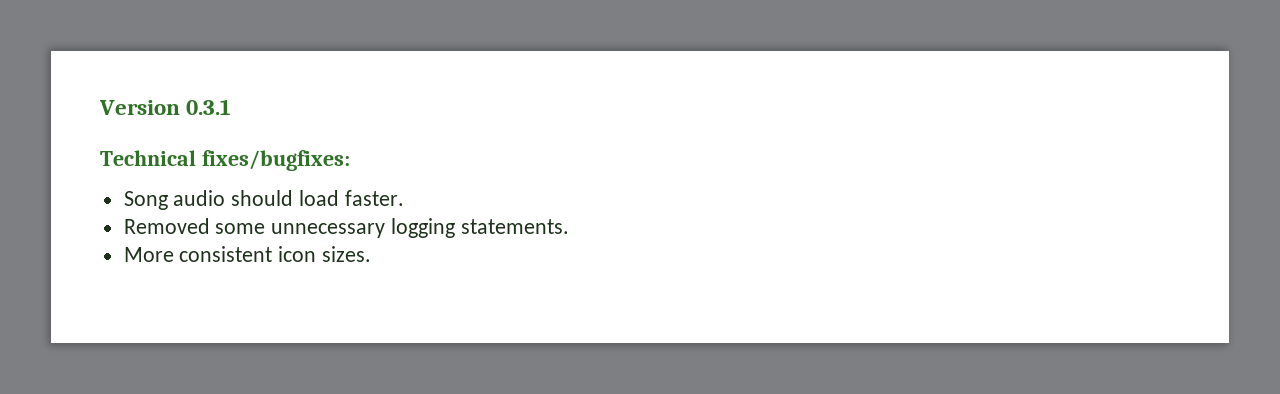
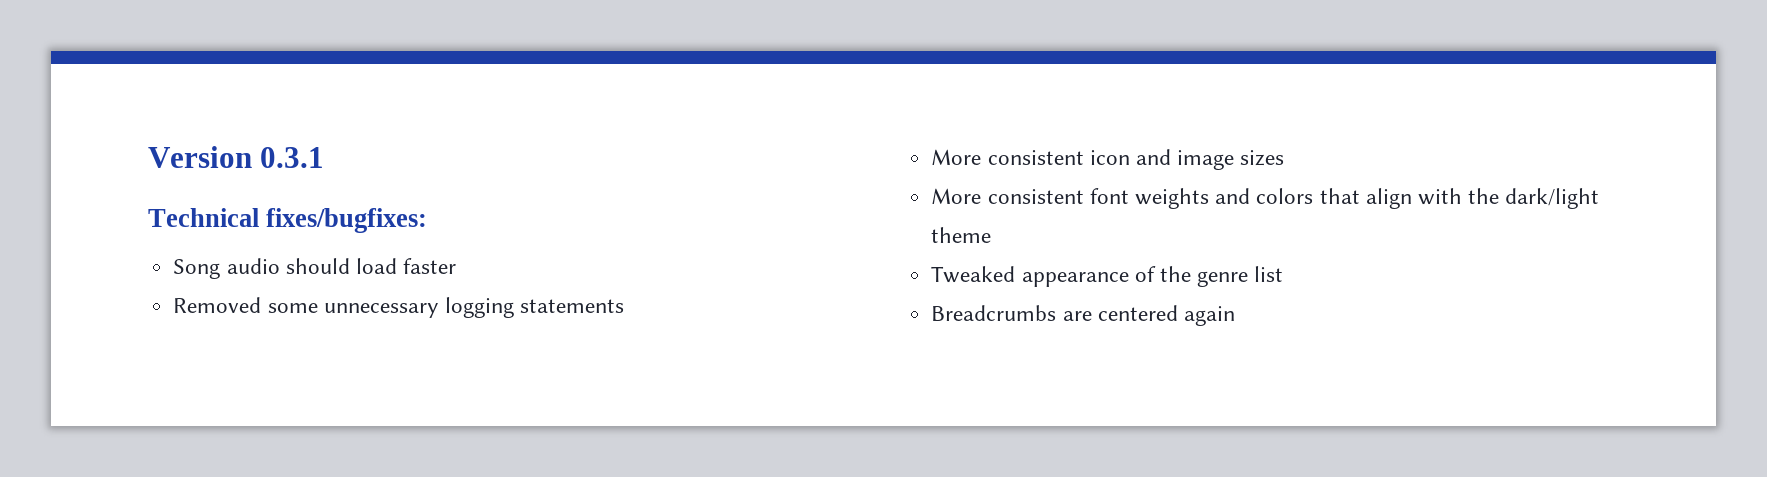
- Song audio should load faster.
+ Song audio should load faster
- Removed some unnecessary logging statements.
+ Removed some unnecessary logging statements
- More consistent icon sizes.
+ More consistent icon and image sizes
+ More consistent font weights and colors that align with the dark/light theme
+ Tweaked appearance of the genre list
+ Breadcrumbs are centered again

